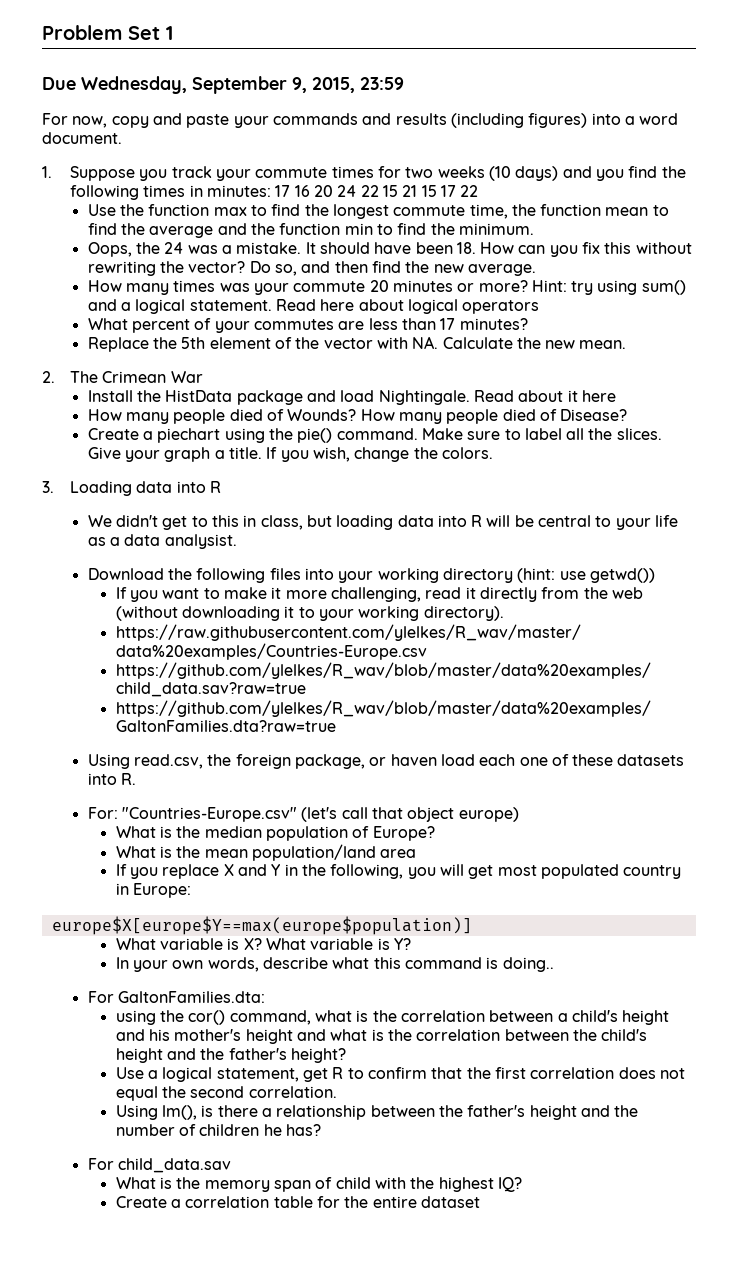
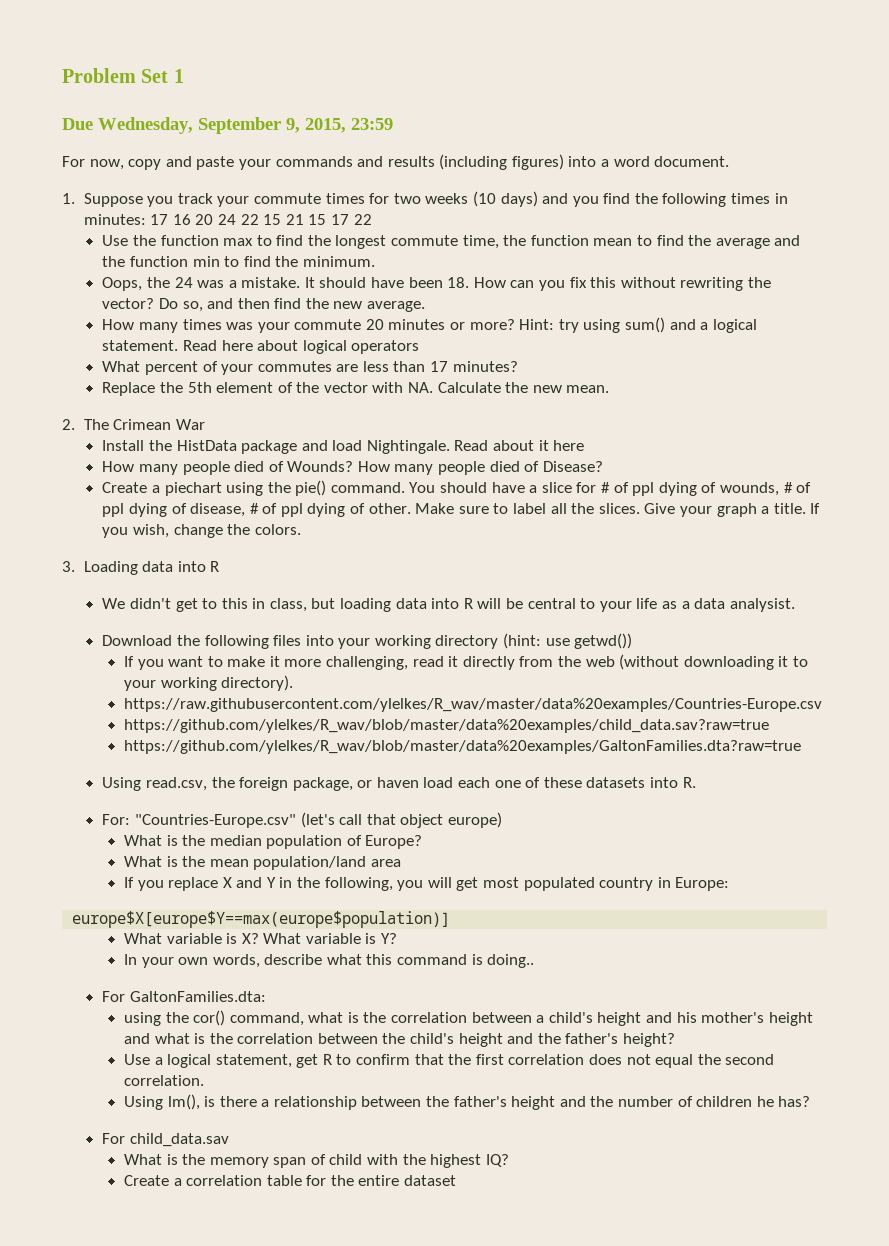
+ You should have a slice for # of ppl dying of wounds, # of ppl dying of disease, # of ppl dying of other.

